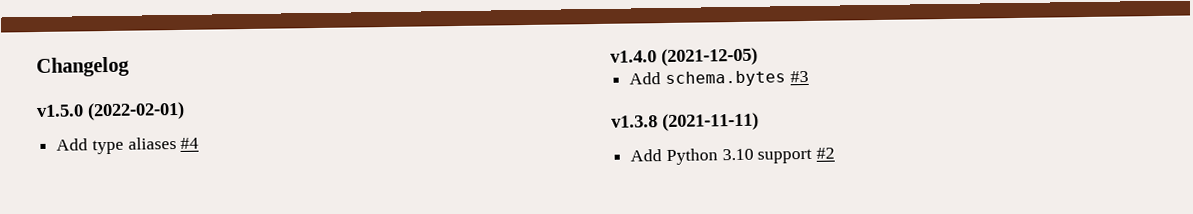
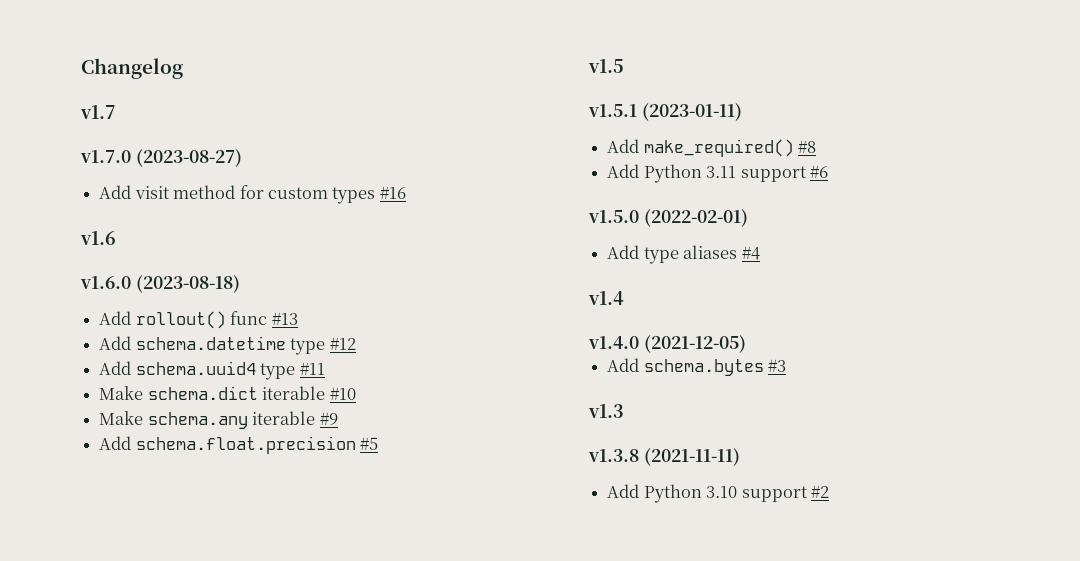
+ v1.7
+ v1.7.0 (2023-08-27)
+ Add visit method for custom types #16
+ v1.6
+ v1.6.0 (2023-08-18)
+ Add rollout() func #13
+ Add schema.datetime type #12
+ Add schema.uuid4 type #11
+ Make schema.dict iterable #10
+ Make schema.any iterable #9
+ Add schema.float.precision #5
+ v1.5
+ v1.5.1 (2023-01-11)
+ Add make_required() #8
+ Add Python 3.11 support #6
+ v1.4
+ v1.3

